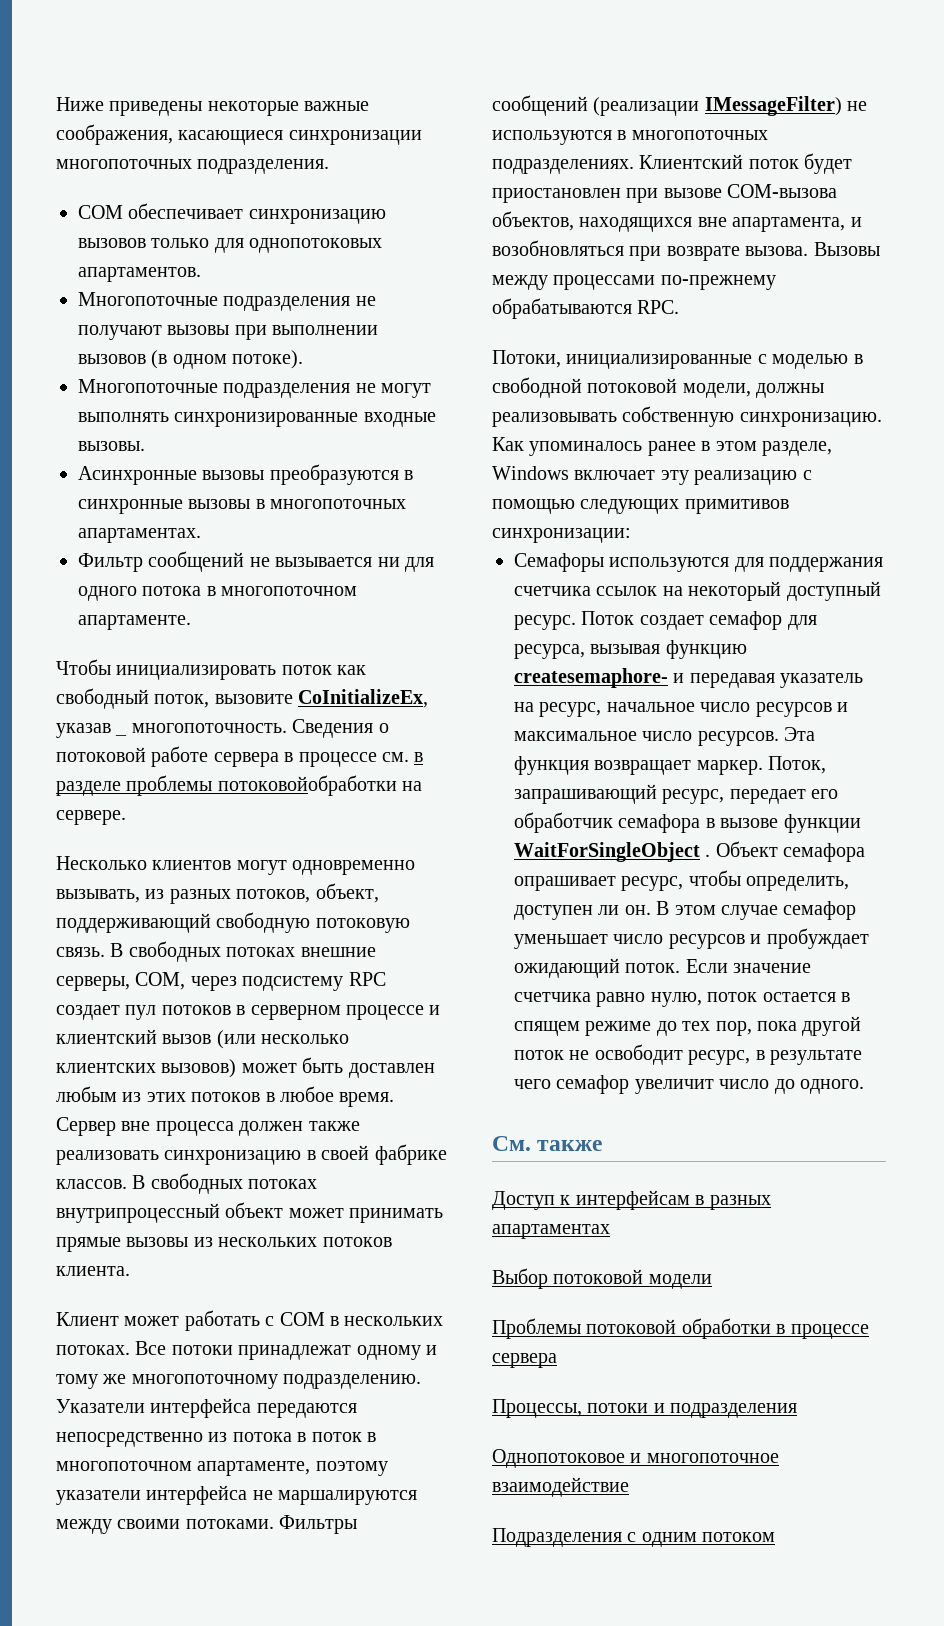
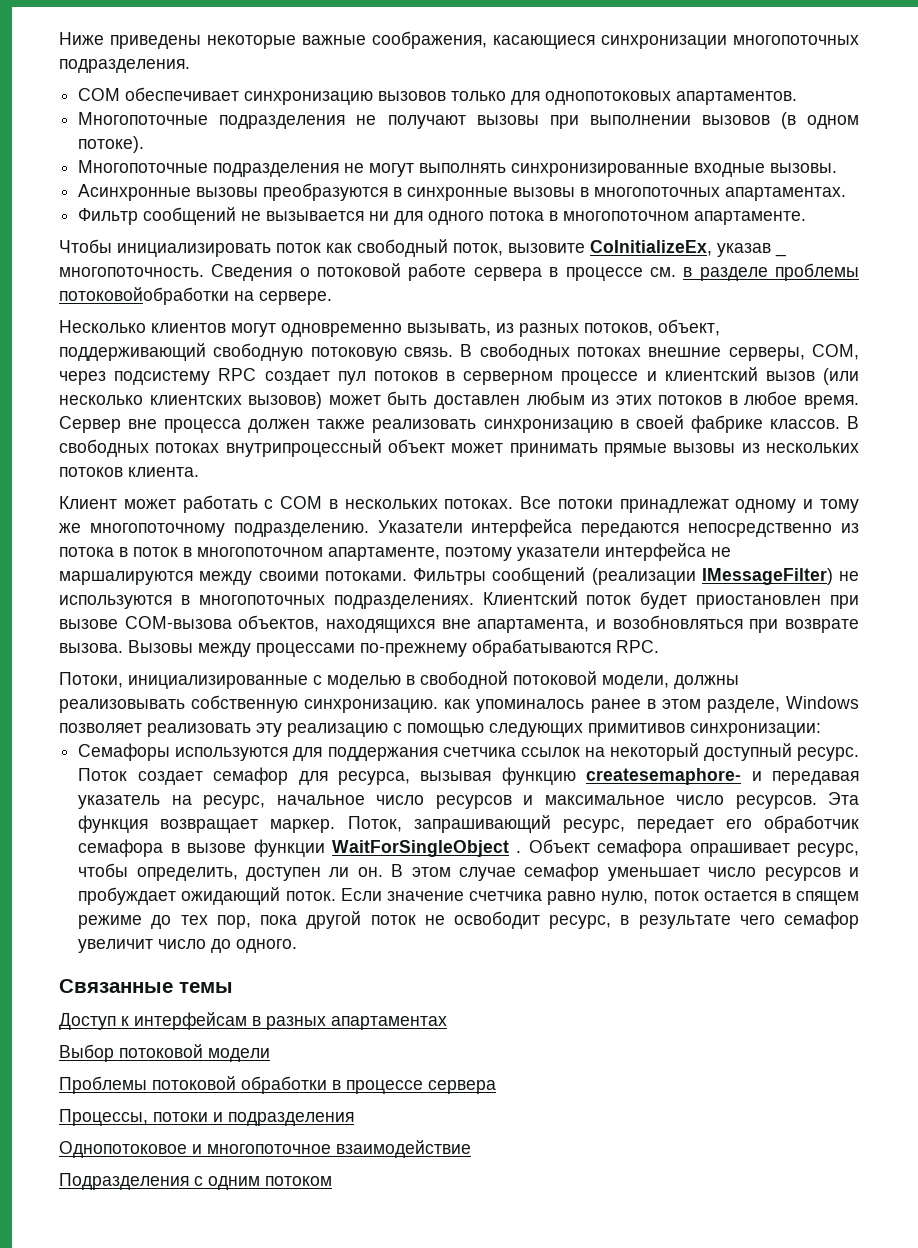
- Потоки, инициализированные с моделью в свободной потоковой модели, должны реализовывать собственную синхронизацию. Как упоминалось ранее в этом разделе, Windows включает эту реализацию с помощью следующих примитивов синхронизации:
+ Потоки, инициализированные с моделью в свободной потоковой модели, должны реализовывать собственную синхронизацию. как упоминалось ранее в этом разделе, Windows позволяет реализовать эту реализацию с помощью следующих примитивов синхронизации:
- См. также
+ Связанные темы

